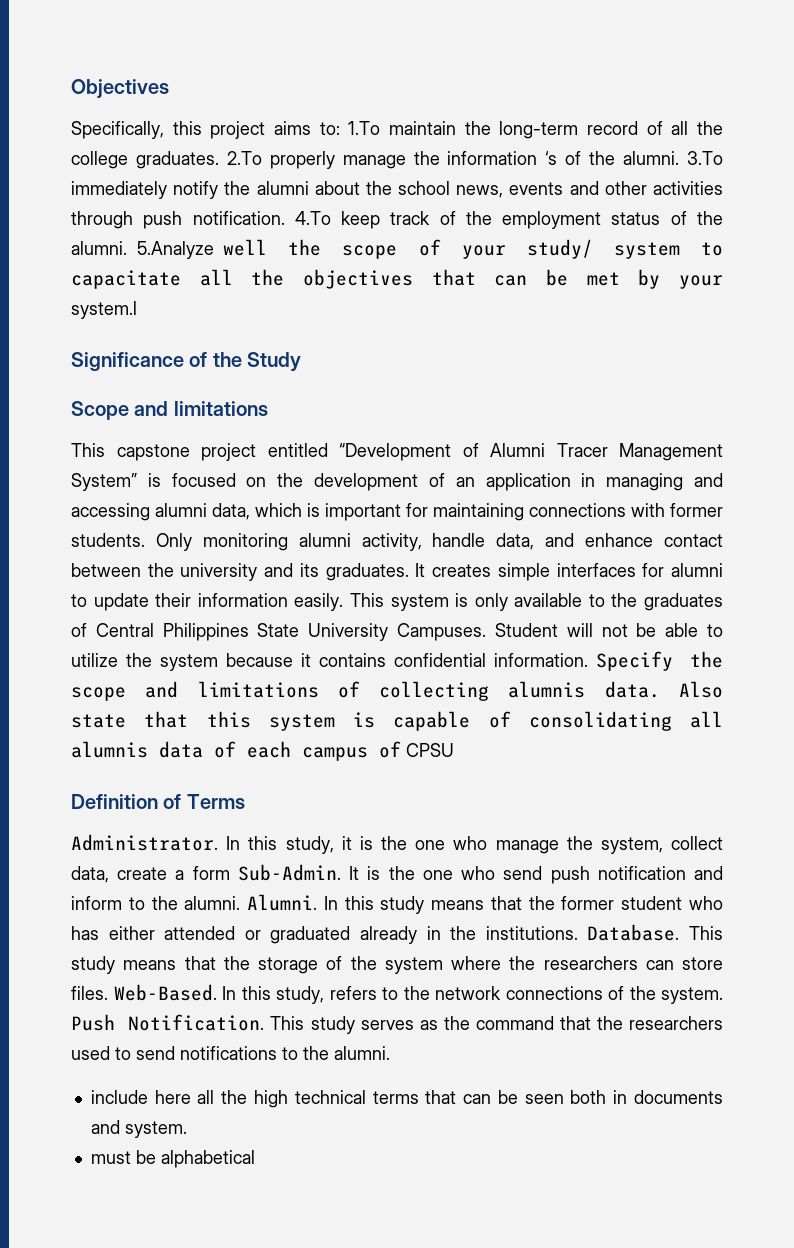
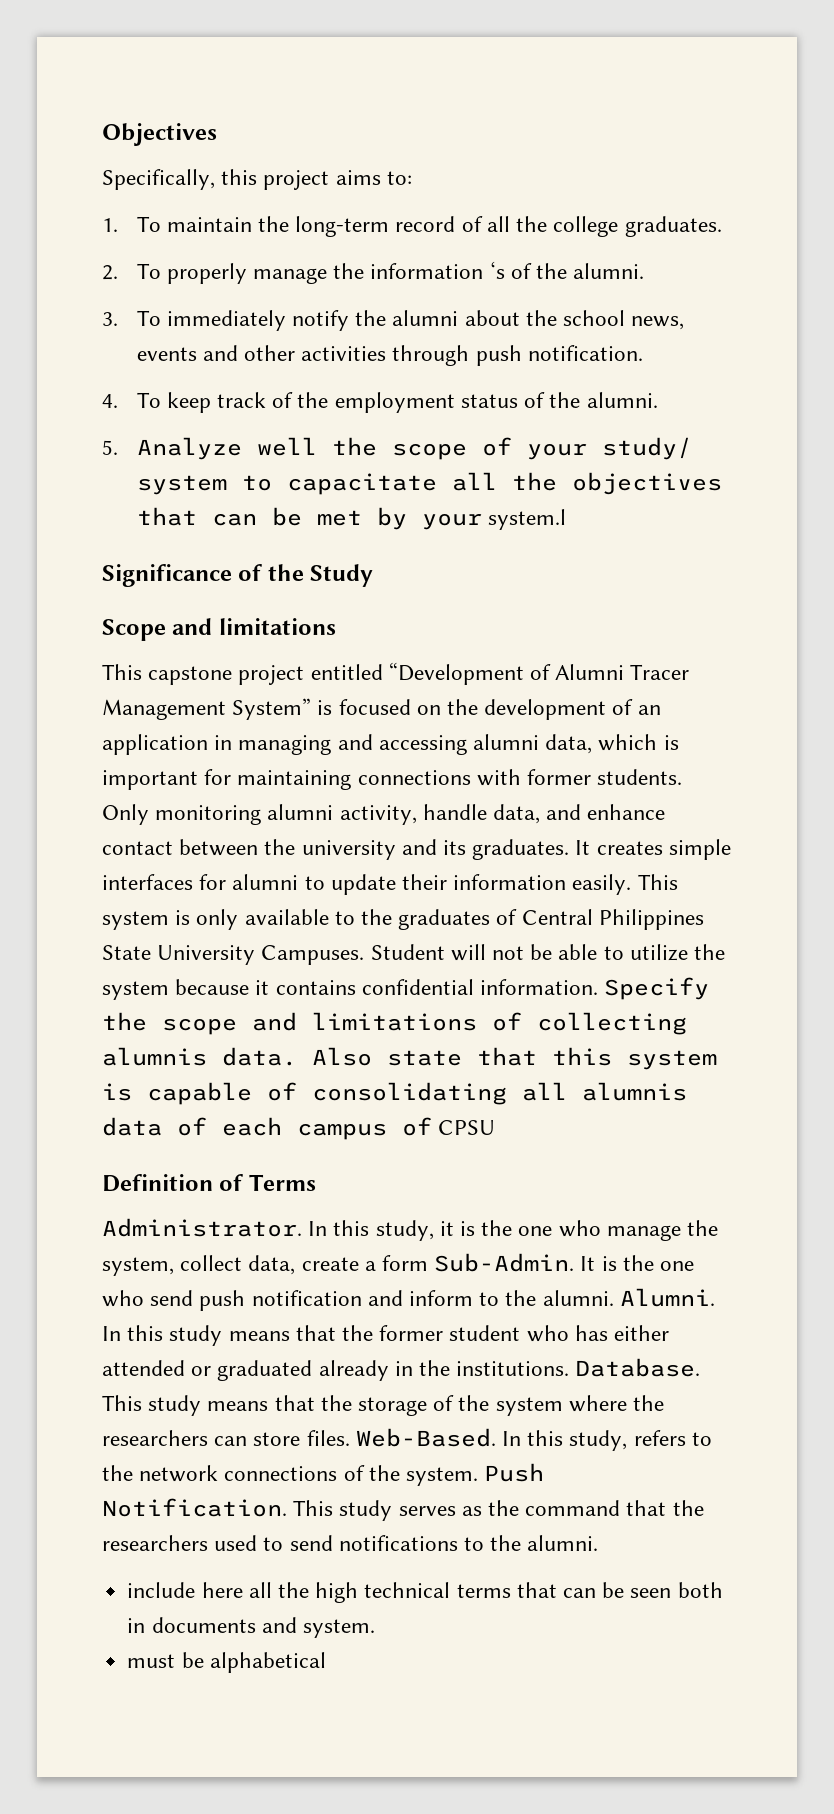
- Specifically, this project aims to: 1.To maintain the long-term record of all the college graduates. 2.To properly manage the information ‘s of the alumni. 3.To immediately notify the alumni about the school news, events and other activities through push notification. 4.To keep track of the employment status of the alumni. 5.Analyze well the scope of your study/ system to capacitate all the objectives that can be met by your system.l
+ Specifically, this project aims to:
+ 1. To maintain the long-term record of all the college graduates.
+ 2. To properly manage the information ‘s of the alumni.
+ 3. To immediately notify the alumni about the school news, events and other activities through push notification.
+ 4. To keep track of the employment status of the alumni.
+ 5. Analyze well the scope of your study/ system to capacitate all the objectives that can be met by your system.l

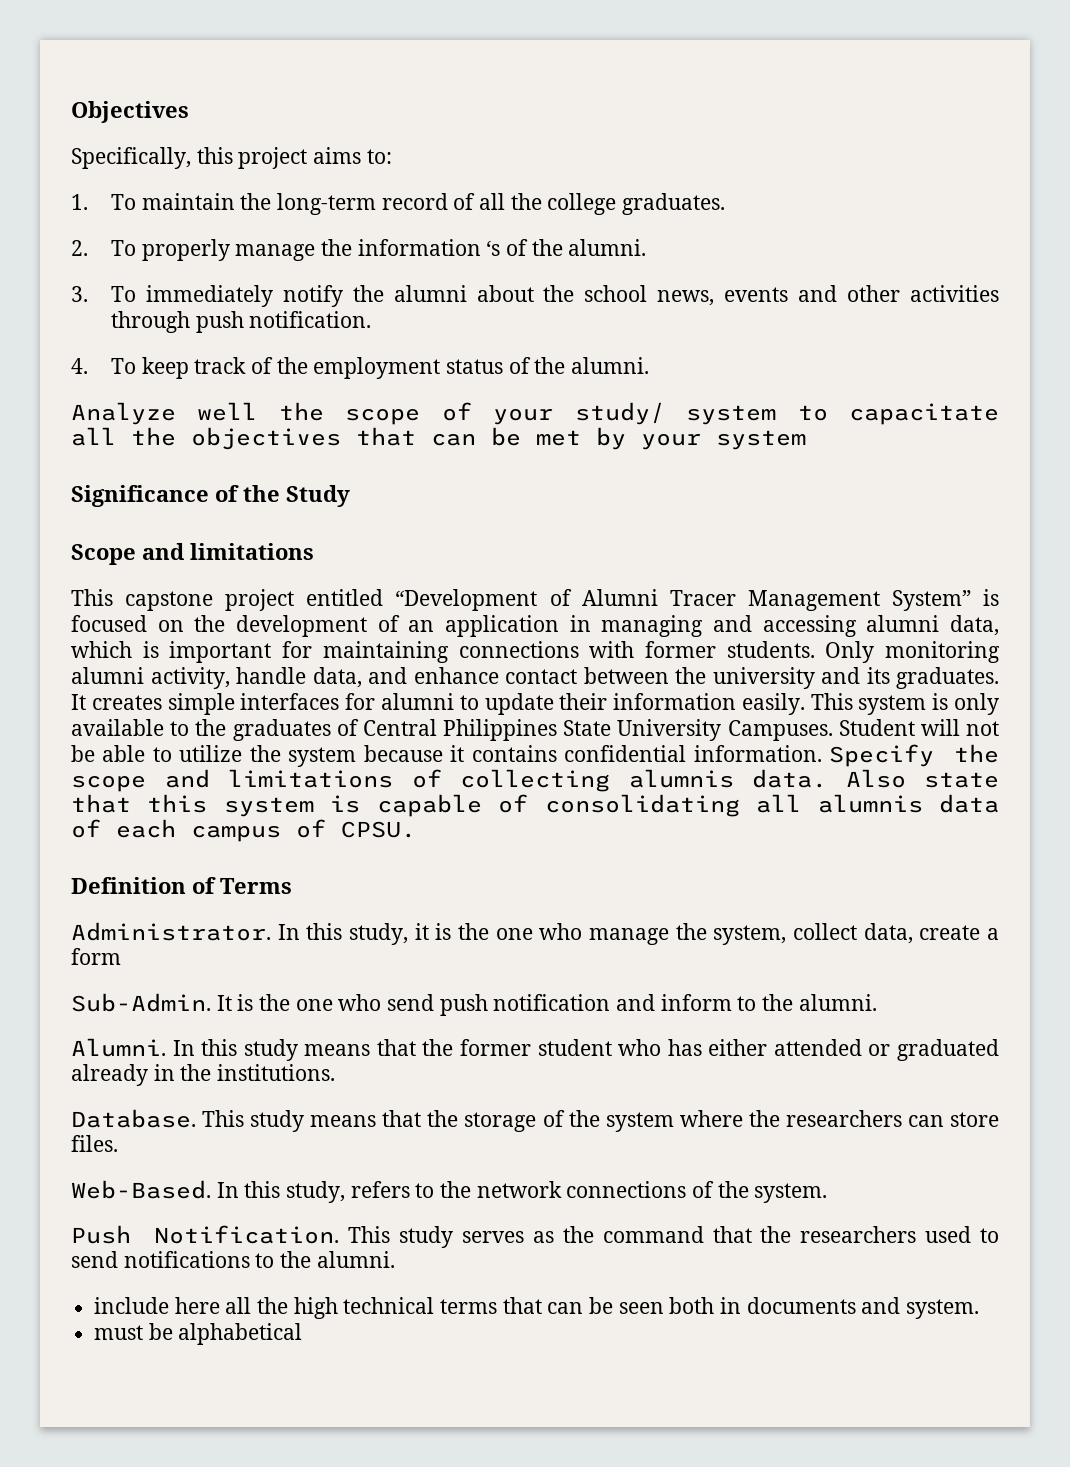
- 5. Analyze well the scope of your study/ system to capacitate all the objectives that can be met by your system.l
+ Analyze well the scope of your study/ system to capacitate all the objectives that can be met by your system
- Also state that this system is capable of consolidating all alumnis data of each campus of CPSU
+ Also state that this system is capable of consolidating all alumnis data of each campus of CPSU.
- In this study, it is the one who manage the system, collect data, create a form Sub-Admin.
+ In this study, it is the one who manage the system, collect data, create a form
+ Sub-Admin.
- It is the one who send push notification and inform to the alumni. Alumni.
+ It is the one who send push notification and inform to the alumni.
+ Alumni.
- In this study means that the former student who has either attended or graduated already in the institutions. Database.
+ In this study means that the former student who has either attended or graduated already in the institutions.
+ Database.
- This study means that the storage of the system where the researchers can store files. Web-Based.
+ This study means that the storage of the system where the researchers can store files.
+ Web-Based.
- In this study, refers to the network connections of the system. Push Notification.
+ In this study, refers to the network connections of the system.
+ Push Notification.

